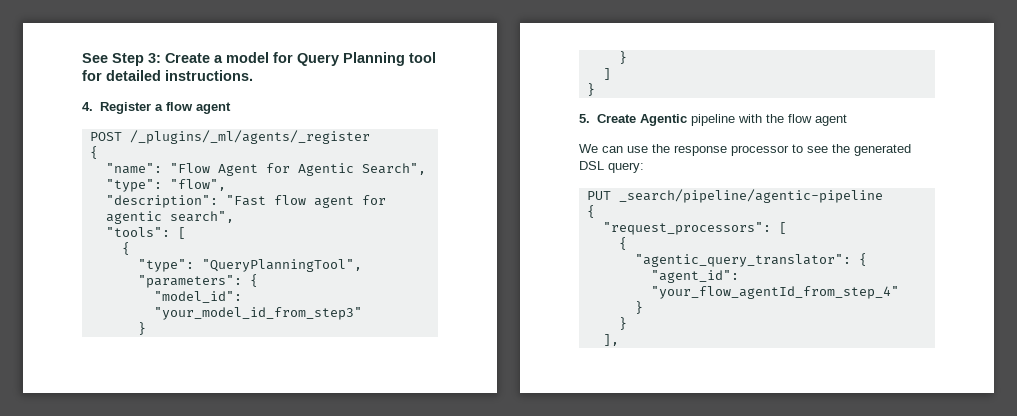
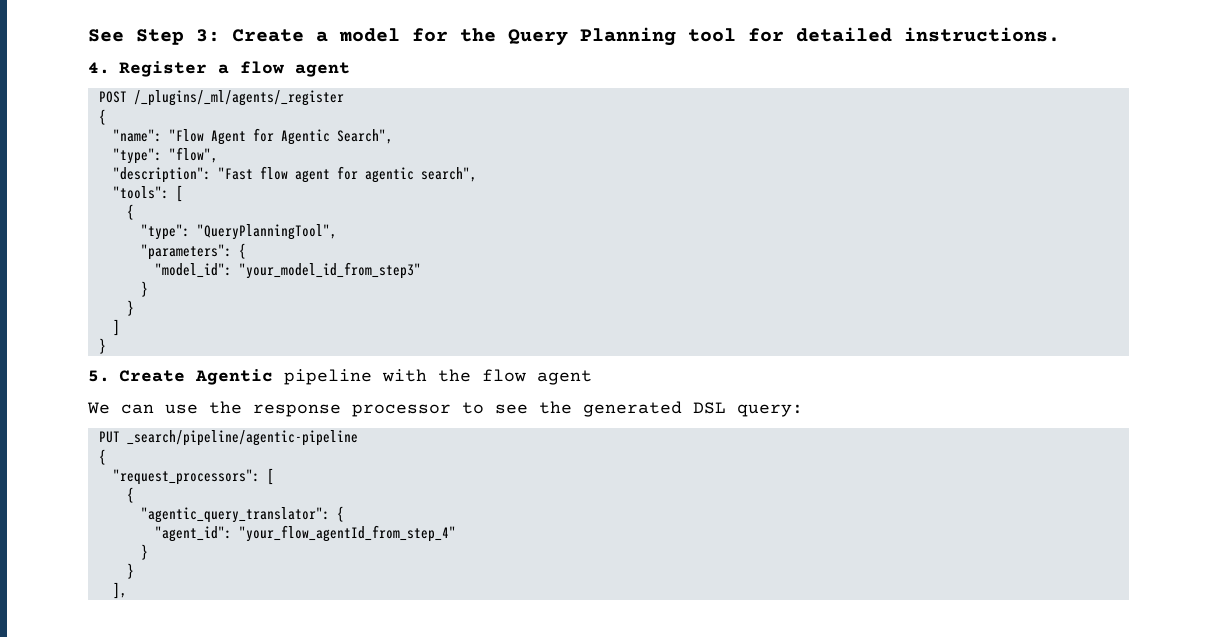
- See Step 3: Create a model for Query Planning tool for detailed instructions.
+ See Step 3: Create a model for the Query Planning tool for detailed instructions.

